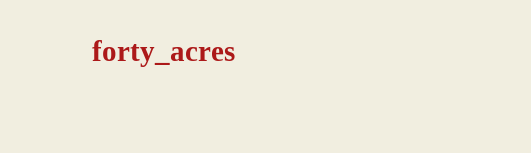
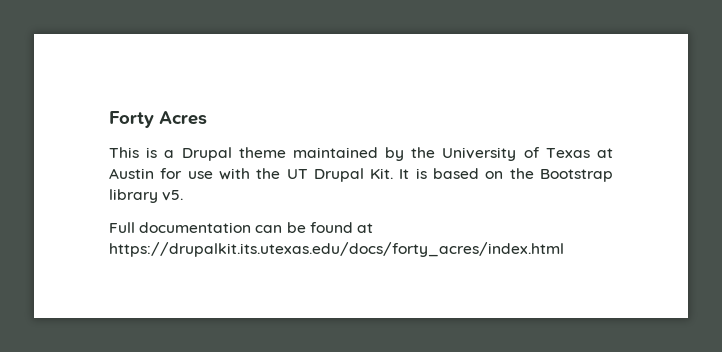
- forty_acres
+ Forty Acres
+ This is a Drupal theme maintained by the University of Texas at Austin for use with the UT Drupal Kit. It is based on the Bootstrap library v5.
+ Full documentation can be found at https://drupalkit.its.utexas.edu/docs/forty_acres/index.html

